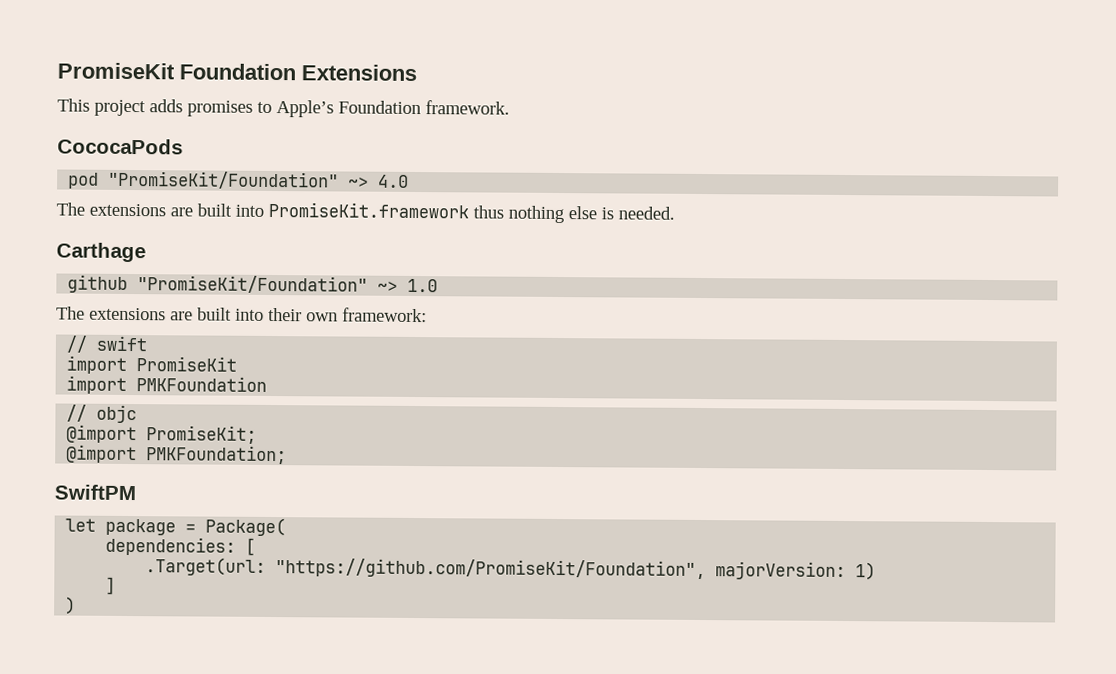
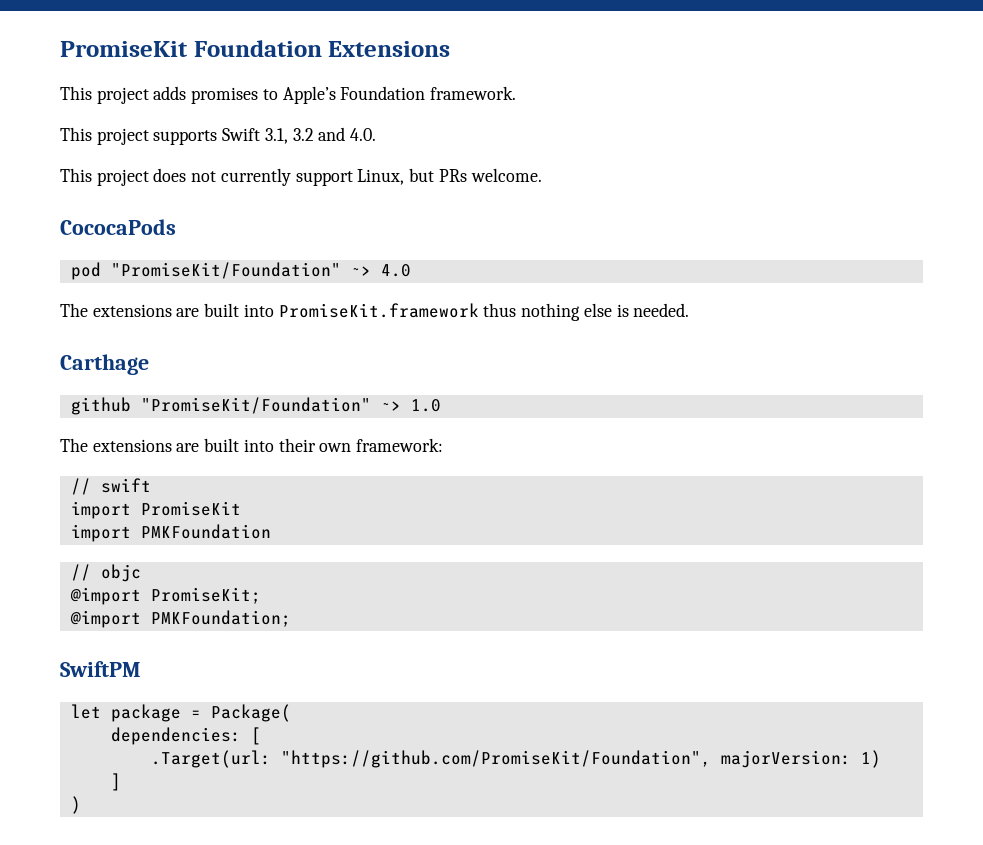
+ This project supports Swift 3.1, 3.2 and 4.0.
+ This project does not currently support Linux, but PRs welcome.

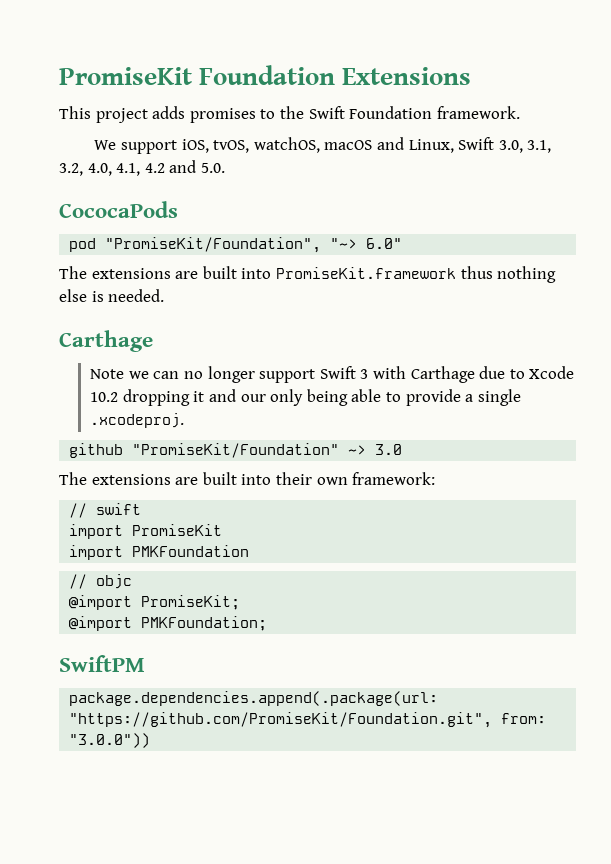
- This project adds promises to Apple’s Foundation framework.
+ This project adds promises to the Swift Foundation framework.
- This project supports Swift 3.1, 3.2 and 4.0.
- This project does not currently support Linux, but PRs welcome.
+ We support iOS, tvOS, watchOS, macOS and Linux, Swift 3.0, 3.1, 3.2, 4.0, 4.1, 4.2 and 5.0.
- pod "PromiseKit/Foundation" ~> 4.0
+ pod "PromiseKit/Foundation", "~> 6.0"
+ Note we can no longer support Swift 3 with Carthage due to Xcode 10.2 dropping it and our only being able to provide a single .xcodeproj.
- github "PromiseKit/Foundation" ~> 1.0
+ github "PromiseKit/Foundation" ~> 3.0
- let package = Package(
- dependencies: [
- .Target(url: "https://github.com/PromiseKit/Foundation", majorVersion: 1)
- ]
- )
+ package.dependencies.append(.package(url: "https://github.com/PromiseKit/Foundation.git", from: "3.0.0"))

